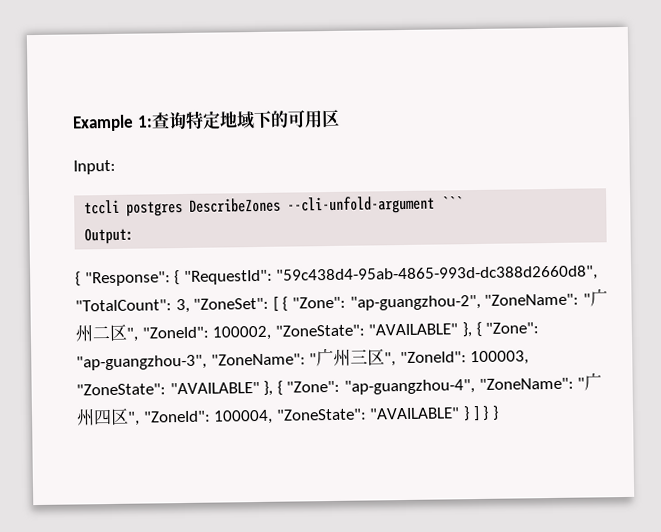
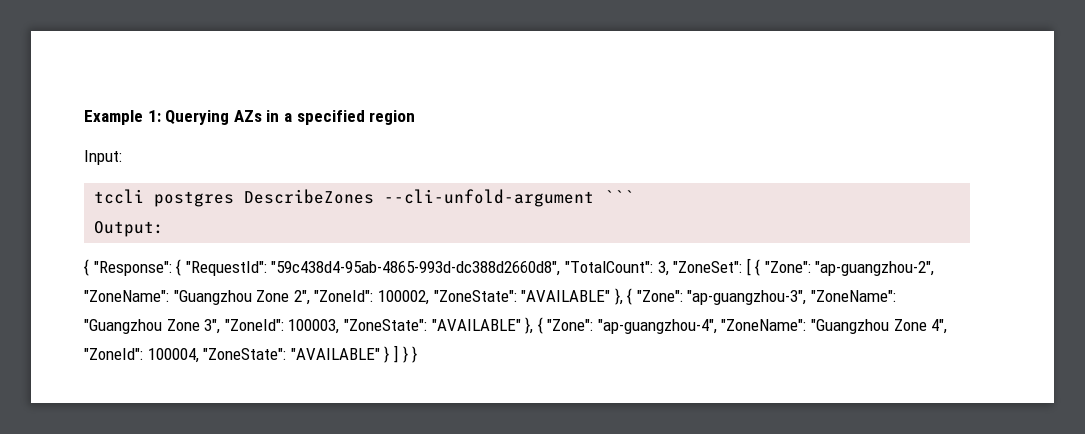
- Example 1:查询特定地域下的可用区
+ Example 1: Querying AZs in a specified region
- { "Response": { "RequestId": "59c438d4-95ab-4865-993d-dc388d2660d8", "TotalCount": 3, "ZoneSet": [ { "Zone": "ap-guangzhou-2", "ZoneName": "广州二区", "ZoneId": 100002, "ZoneState": "AVAILABLE" }, { "Zone": "ap-guangzhou-3", "ZoneName": "广州三区", "ZoneId": 100003, "ZoneState": "AVAILABLE" }, { "Zone": "ap-guangzhou-4", "ZoneName": "广州四区", "ZoneId": 100004, "ZoneState": "AVAILABLE" } ] } }
+ { "Response": { "RequestId": "59c438d4-95ab-4865-993d-dc388d2660d8", "TotalCount": 3, "ZoneSet": [ { "Zone": "ap-guangzhou-2", "ZoneName": "Guangzhou Zone 2", "ZoneId": 100002, "ZoneState": "AVAILABLE" }, { "Zone": "ap-guangzhou-3", "ZoneName": "Guangzhou Zone 3", "ZoneId": 100003, "ZoneState": "AVAILABLE" }, { "Zone": "ap-guangzhou-4", "ZoneName": "Guangzhou Zone 4", "ZoneId": 100004, "ZoneState": "AVAILABLE" } ] } }

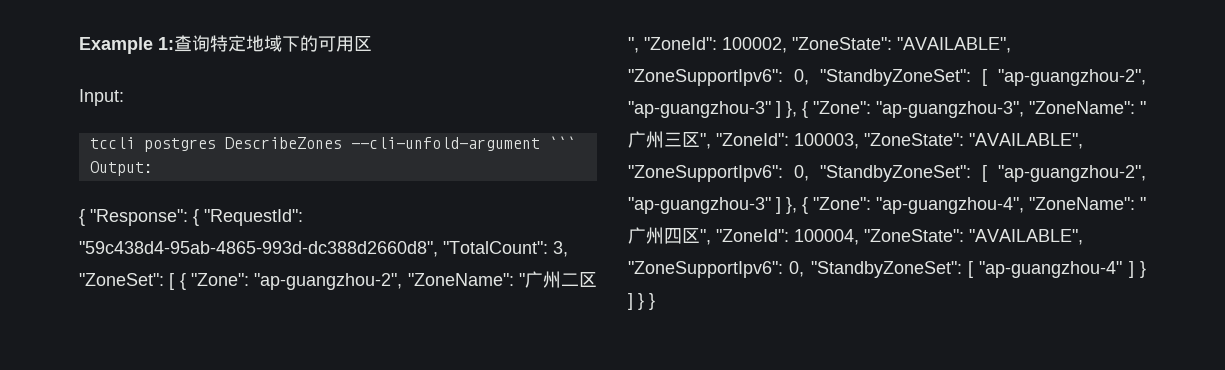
- Example 1: Querying AZs in a specified region
+ Example 1:查询特定地域下的可用区
- { "Response": { "RequestId": "59c438d4-95ab-4865-993d-dc388d2660d8", "TotalCount": 3, "ZoneSet": [ { "Zone": "ap-guangzhou-2", "ZoneName": "Guangzhou Zone 2", "ZoneId": 100002, "ZoneState": "AVAILABLE" }, { "Zone": "ap-guangzhou-3", "ZoneName": "Guangzhou Zone 3", "ZoneId": 100003, "ZoneState": "AVAILABLE" }, { "Zone": "ap-guangzhou-4", "ZoneName": "Guangzhou Zone 4", "ZoneId": 100004, "ZoneState": "AVAILABLE" } ] } }
+ { "Response": { "RequestId": "59c438d4-95ab-4865-993d-dc388d2660d8", "TotalCount": 3, "ZoneSet": [ { "Zone": "ap-guangzhou-2", "ZoneName": "广州二区", "ZoneId": 100002, "ZoneState": "AVAILABLE", "ZoneSupportIpv6": 0, "StandbyZoneSet": [ "ap-guangzhou-2", "ap-guangzhou-3" ] }, { "Zone": "ap-guangzhou-3", "ZoneName": "广州三区", "ZoneId": 100003, "ZoneState": "AVAILABLE", "ZoneSupportIpv6": 0, "StandbyZoneSet": [ "ap-guangzhou-2", "ap-guangzhou-3" ] }, { "Zone": "ap-guangzhou-4", "ZoneName": "广州四区", "ZoneId": 100004, "ZoneState": "AVAILABLE", "ZoneSupportIpv6": 0, "StandbyZoneSet": [ "ap-guangzhou-4" ] } ] } }

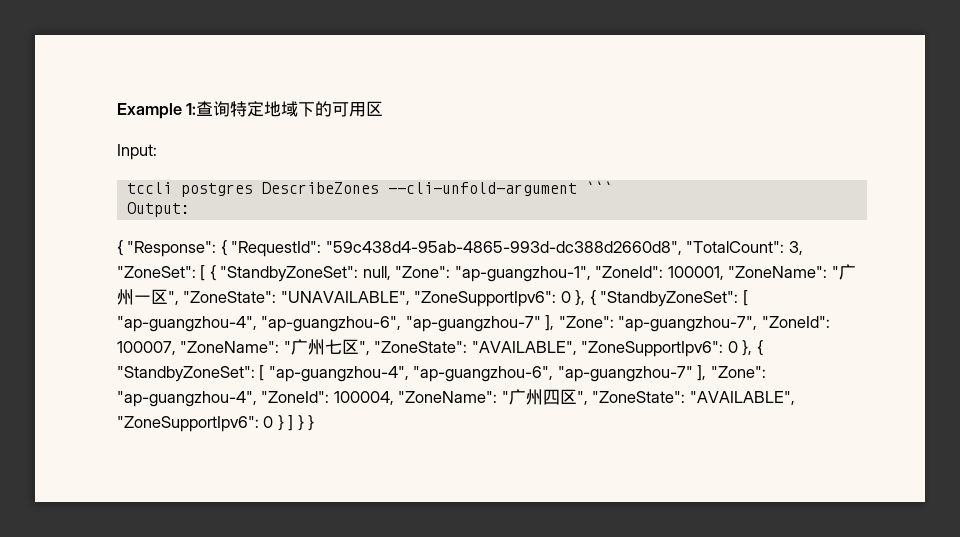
- { "Response": { "RequestId": "59c438d4-95ab-4865-993d-dc388d2660d8", "TotalCount": 3, "ZoneSet": [ { "Zone": "ap-guangzhou-2", "ZoneName": "广州二区", "ZoneId": 100002, "ZoneState": "AVAILABLE", "ZoneSupportIpv6": 0, "StandbyZoneSet": [ "ap-guangzhou-2", "ap-guangzhou-3" ] }, { "Zone": "ap-guangzhou-3", "ZoneName": "广州三区", "ZoneId": 100003, "ZoneState": "AVAILABLE", "ZoneSupportIpv6": 0, "StandbyZoneSet": [ "ap-guangzhou-2", "ap-guangzhou-3" ] }, { "Zone": "ap-guangzhou-4", "ZoneName": "广州四区", "ZoneId": 100004, "ZoneState": "AVAILABLE", "ZoneSupportIpv6": 0, "StandbyZoneSet": [ "ap-guangzhou-4" ] } ] } }
+ { "Response": { "RequestId": "59c438d4-95ab-4865-993d-dc388d2660d8", "TotalCount": 3, "ZoneSet": [ { "StandbyZoneSet": null, "Zone": "ap-guangzhou-1", "ZoneId": 100001, "ZoneName": "广州一区", "ZoneState": "UNAVAILABLE", "ZoneSupportIpv6": 0 }, { "StandbyZoneSet": [ "ap-guangzhou-4", "ap-guangzhou-6", "ap-guangzhou-7" ], "Zone": "ap-guangzhou-7", "ZoneId": 100007, "ZoneName": "广州七区", "ZoneState": "AVAILABLE", "ZoneSupportIpv6": 0 }, { "StandbyZoneSet": [ "ap-guangzhou-4", "ap-guangzhou-6", "ap-guangzhou-7" ], "Zone": "ap-guangzhou-4", "ZoneId": 100004, "ZoneName": "广州四区", "ZoneState": "AVAILABLE", "ZoneSupportIpv6": 0 } ] } }

